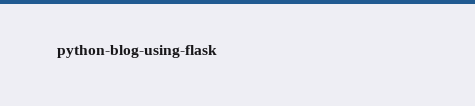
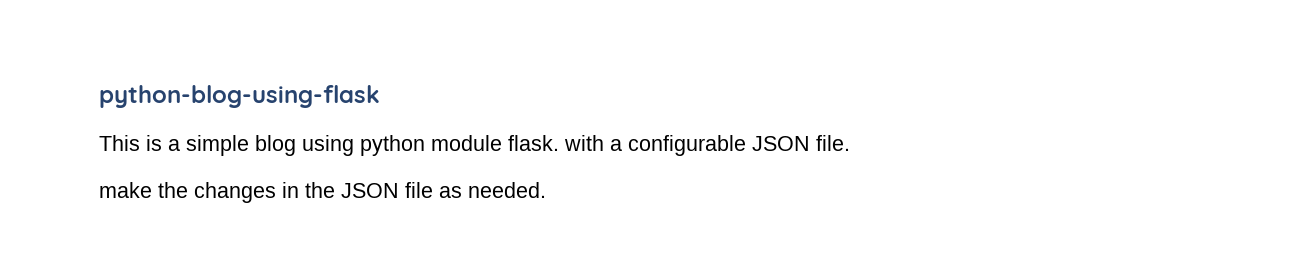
+ This is a simple blog using python module flask. with a configurable JSON file.
+ make the changes in the JSON file as needed.

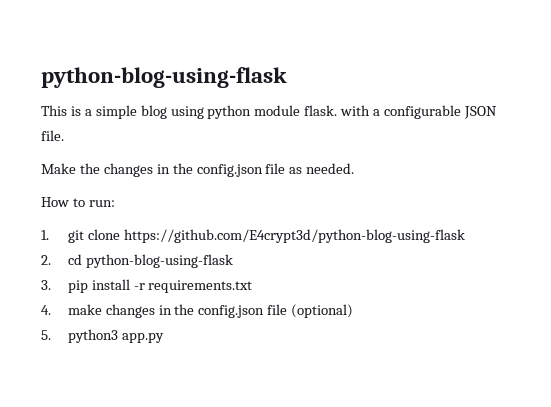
- make the changes in the JSON file as needed.
+ Make the changes in the config.json file as needed.
+ How to run:
+ 1. git clone https://github.com/E4crypt3d/python-blog-using-flask
+ 2. cd python-blog-using-flask
+ 3. pip install -r requirements.txt
+ 4. make changes in the config.json file (optional)
+ 5. python3 app.py

